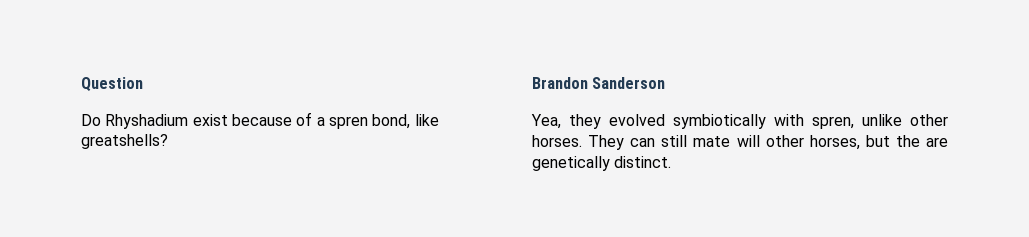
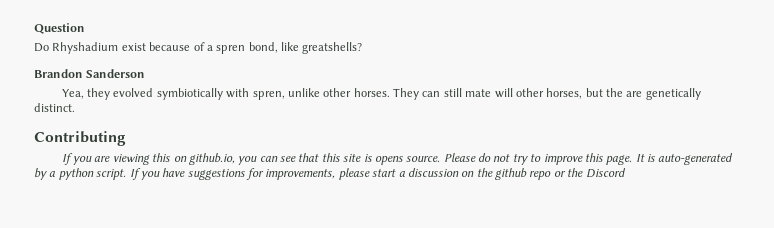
+ Contributing
+ If you are viewing this on github.io, you can see that this site is opens source. Please do not try to improve this page. It is auto-generated by a python script. If you have suggestions for improvements, please start a discussion on the github repo or the Discord

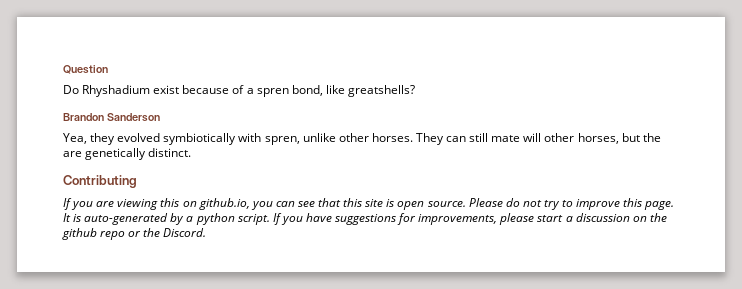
- If you are viewing this on github.io, you can see that this site is opens source.
+ If you are viewing this on github.io, you can see that this site is open source.
- If you have suggestions for improvements, please start a discussion on the github repo or the Discord
+ If you have suggestions for improvements, please start a discussion on the github repo or the Discord.

